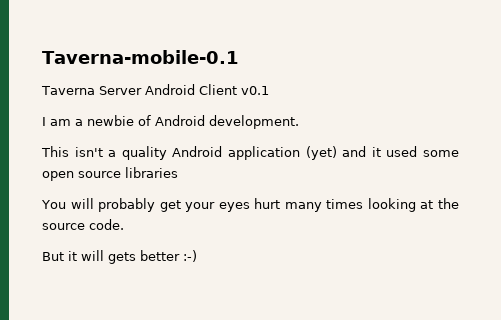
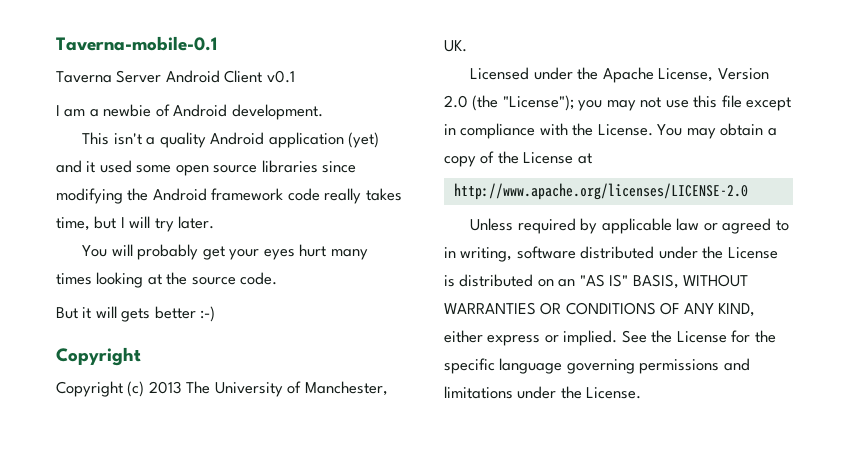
- This isn't a quality Android application (yet) and it used some open source libraries
+ This isn't a quality Android application (yet) and it used some open source libraries since modifying the Android framework code really takes time, but I will try later.
  But it will gets better :-)
+ Copyright
+ Copyright (c) 2013 The University of Manchester, UK.
+ Licensed under the Apache License, Version 2.0 (the "License"); you may not use this file except in compliance with the License. You may obtain a copy of the License at
+ http://www.apache.org/licenses/LICENSE-2.0
+ Unless required by applicable law or agreed to in writing, software distributed under the License is distributed on an "AS IS" BASIS, WITHOUT WARRANTIES OR CONDITIONS OF ANY KIND, either express or implied. See the License for the specific language governing permissions and limitations under the License.

